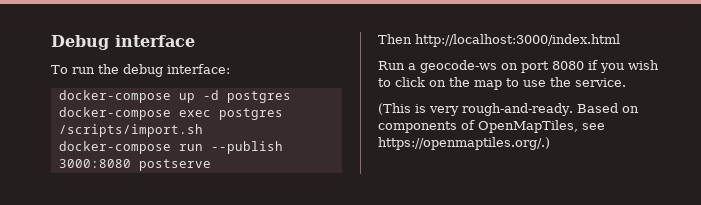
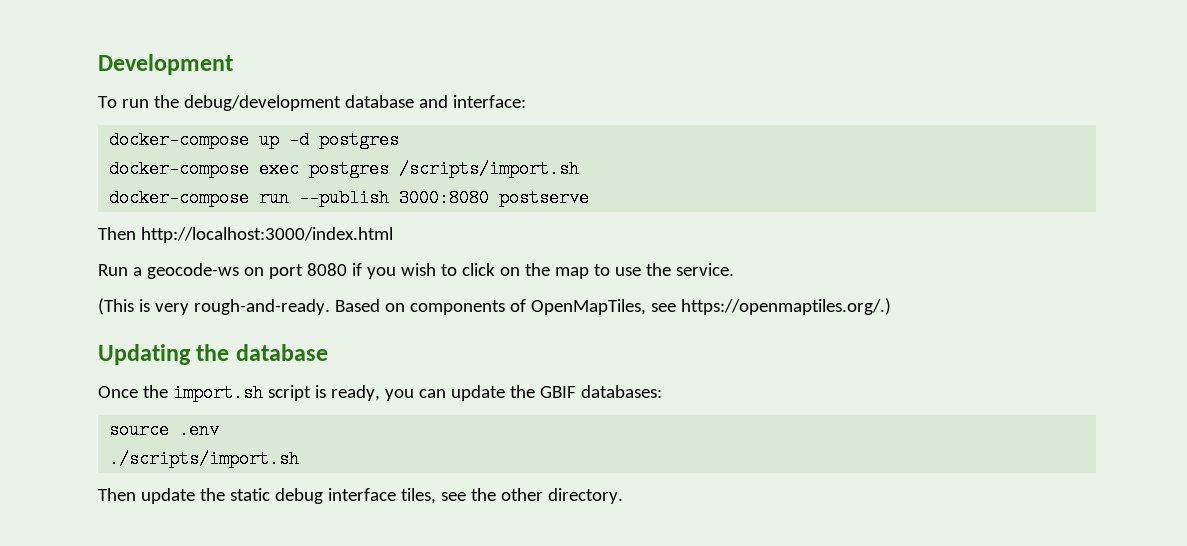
- Debug interface
+ Development
- To run the debug interface:
+ To run the debug/development database and interface:
+ Updating the database
+ Once the import.sh script is ready, you can update the GBIF databases:
+ source .env
+ ./scripts/import.sh
+ Then update the static debug interface tiles, see the other directory.

